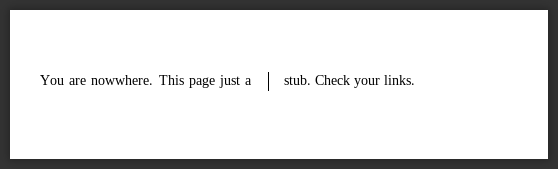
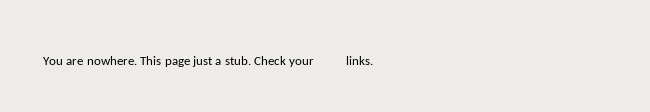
- You are nowwhere.
+ You are nowhere.

